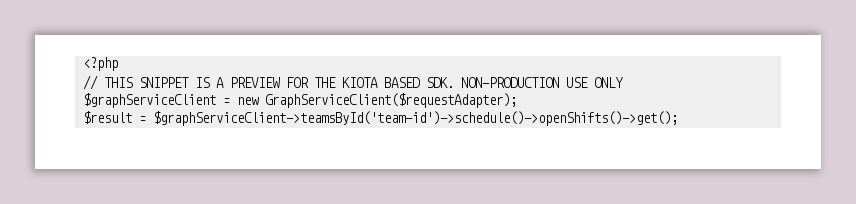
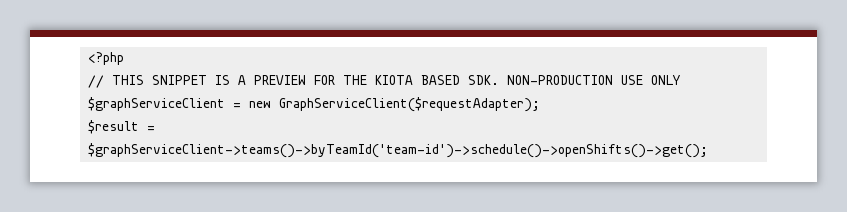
- $result = $graphServiceClient->teamsById('team-id')->schedule()->openShifts()->get();
+ $result = $graphServiceClient->teams()->byTeamId('team-id')->schedule()->openShifts()->get();

